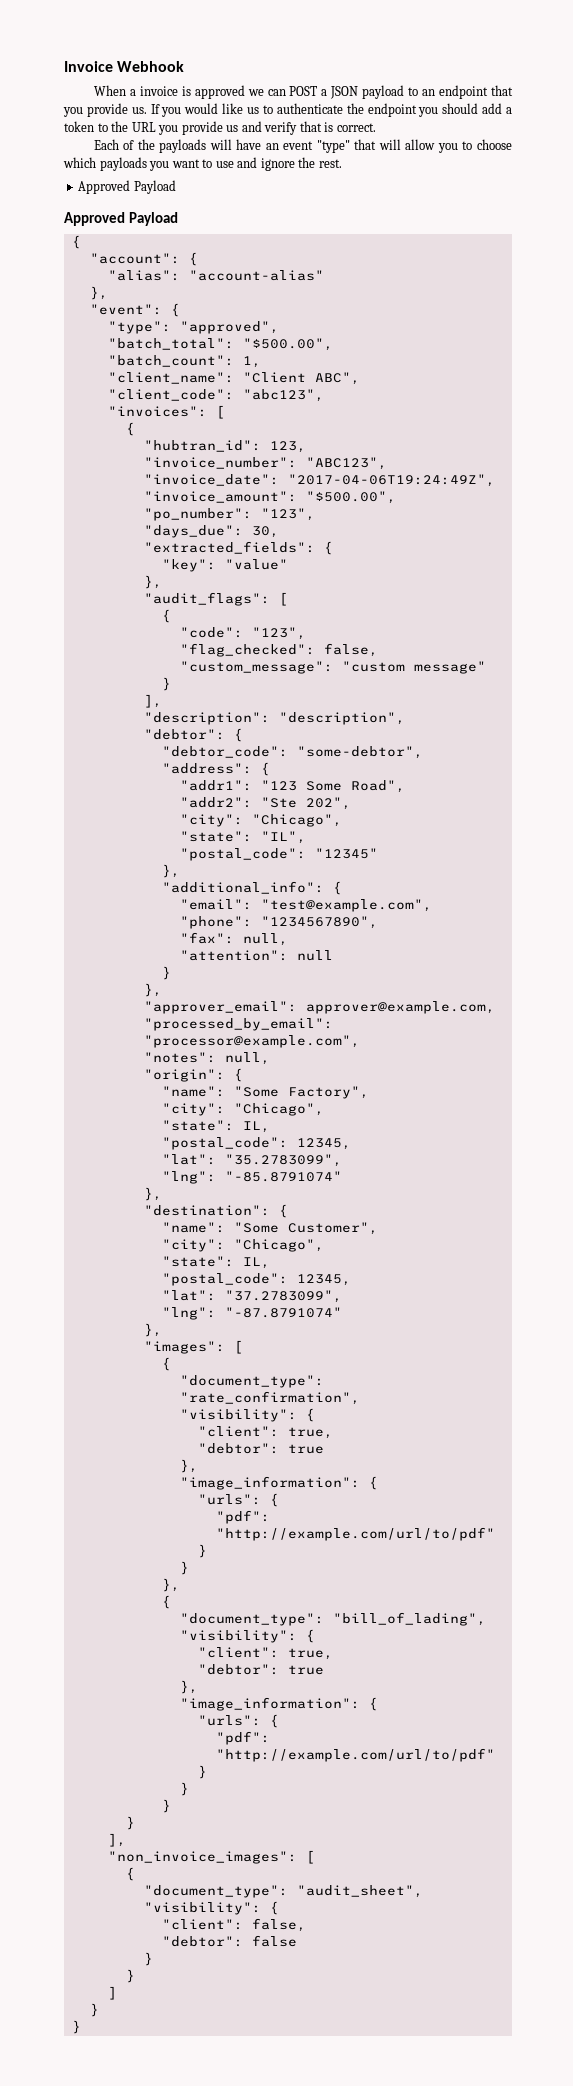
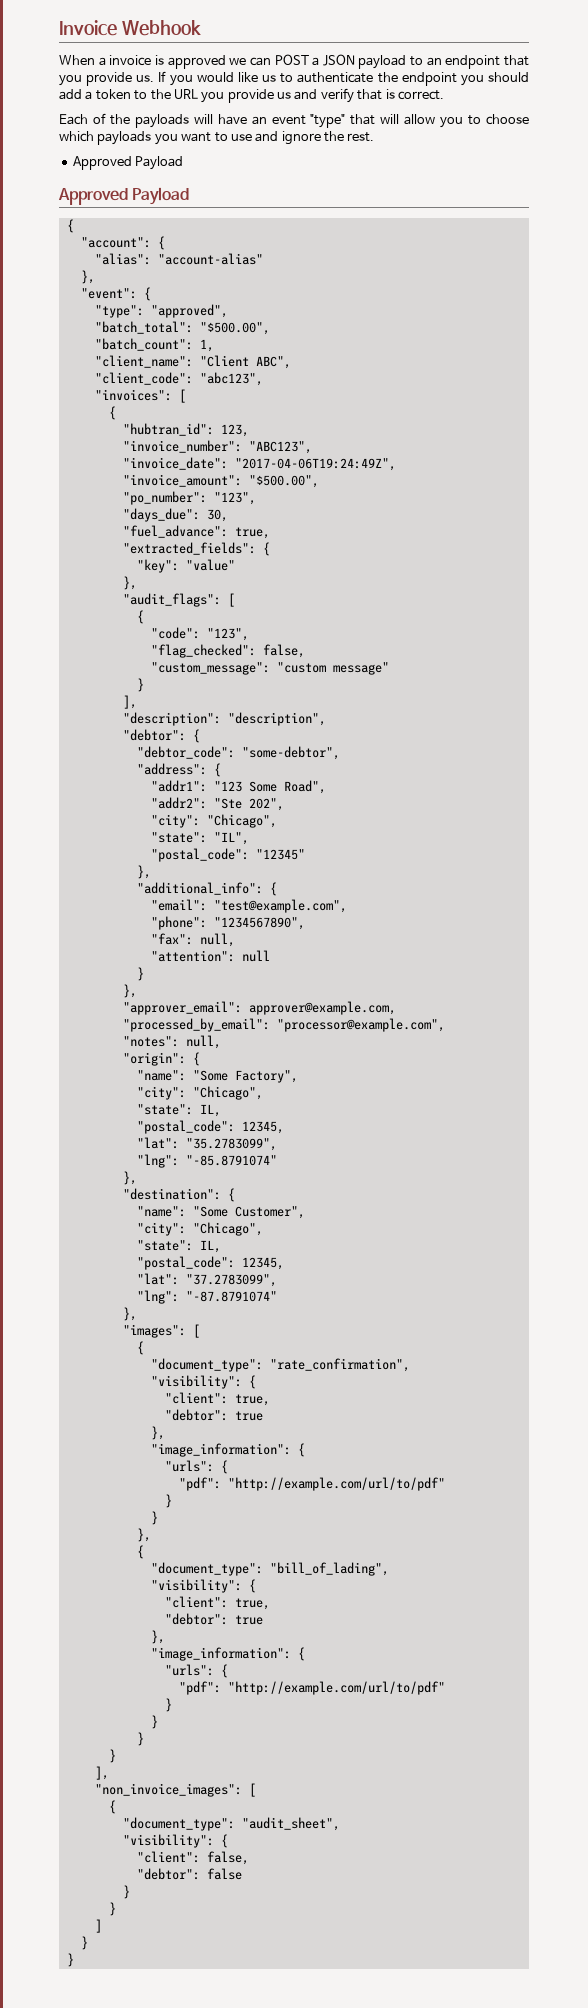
+ "fuel_advance": true,

